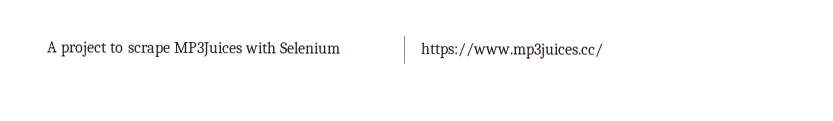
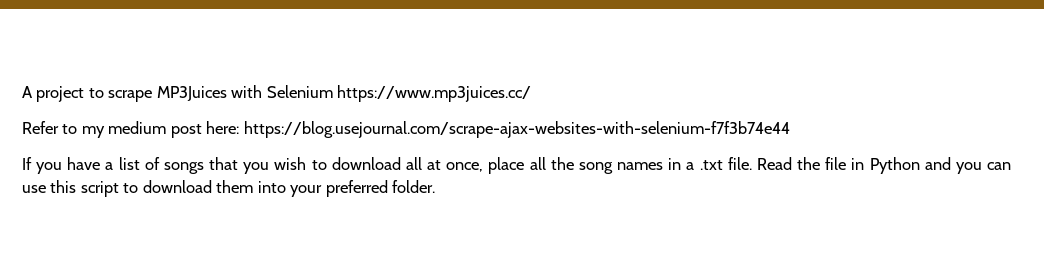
+ Refer to my medium post here: https://blog.usejournal.com/scrape-ajax-websites-with-selenium-f7f3b74e44
+ If you have a list of songs that you wish to download all at once, place all the song names in a .txt file. Read the file in Python and you can use this script to download them into your preferred folder.

